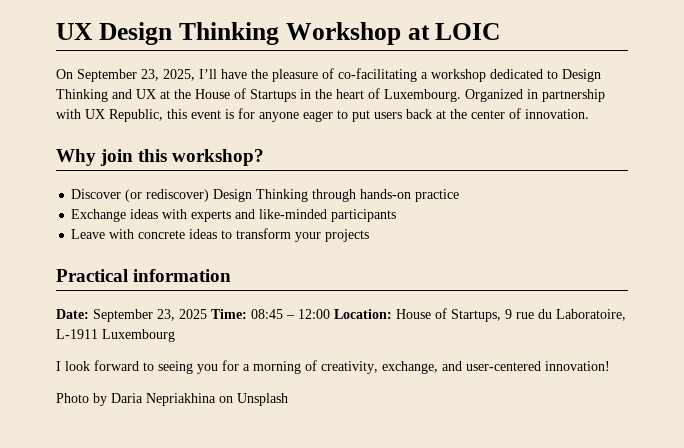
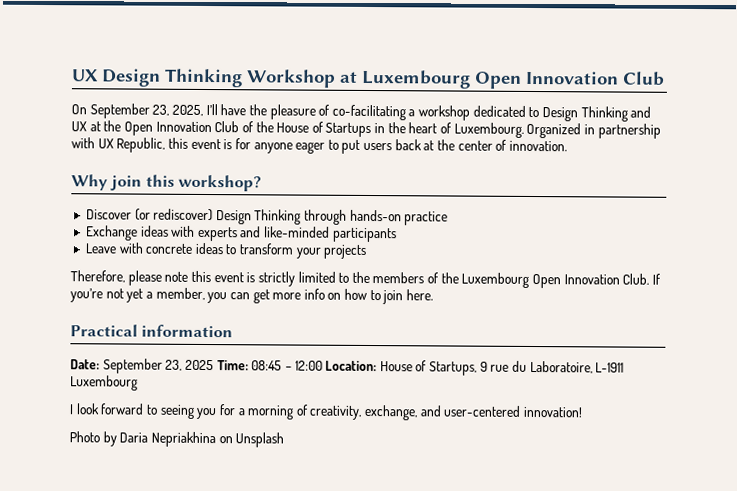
- UX Design Thinking Workshop at LOIC
+ UX Design Thinking Workshop at Luxembourg Open Innovation Club
- On September 23, 2025, I’ll have the pleasure of co-facilitating a workshop dedicated to Design Thinking and UX at the House of Startups in the heart of Luxembourg.
+ On September 23, 2025, I’ll have the pleasure of co-facilitating a workshop dedicated to Design Thinking and UX at the Open Innovation Club of the House of Startups in the heart of Luxembourg.
+ Therefore, please note this event is strictly limited to the members of the Luxembourg Open Innovation Club. If you’re not yet a member, you can get more info on how to join here.

